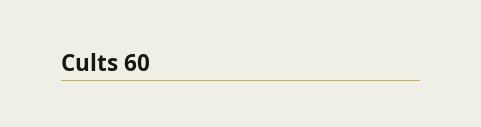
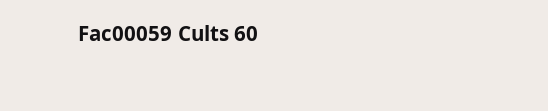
- Cults 60
+ Fac00059 Cults 60

